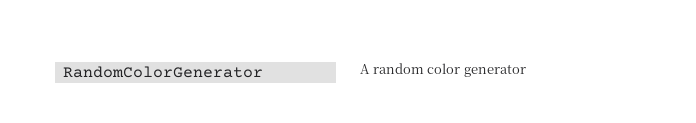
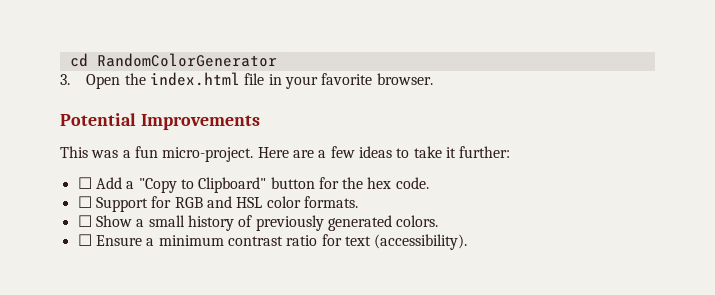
- RandomColorGenerator
+ cd RandomColorGenerator
- A random color generator
+ 3. Open the index.html file in your favorite browser.
+ Potential Improvements
+ This was a fun micro-project. Here are a few ideas to take it further:
+ ☐ Add a "Copy to Clipboard" button for the hex code.
+ ☐ Support for RGB and HSL color formats.
+ ☐ Show a small history of previously generated colors.
+ ☐ Ensure a minimum contrast ratio for text (accessibility).

